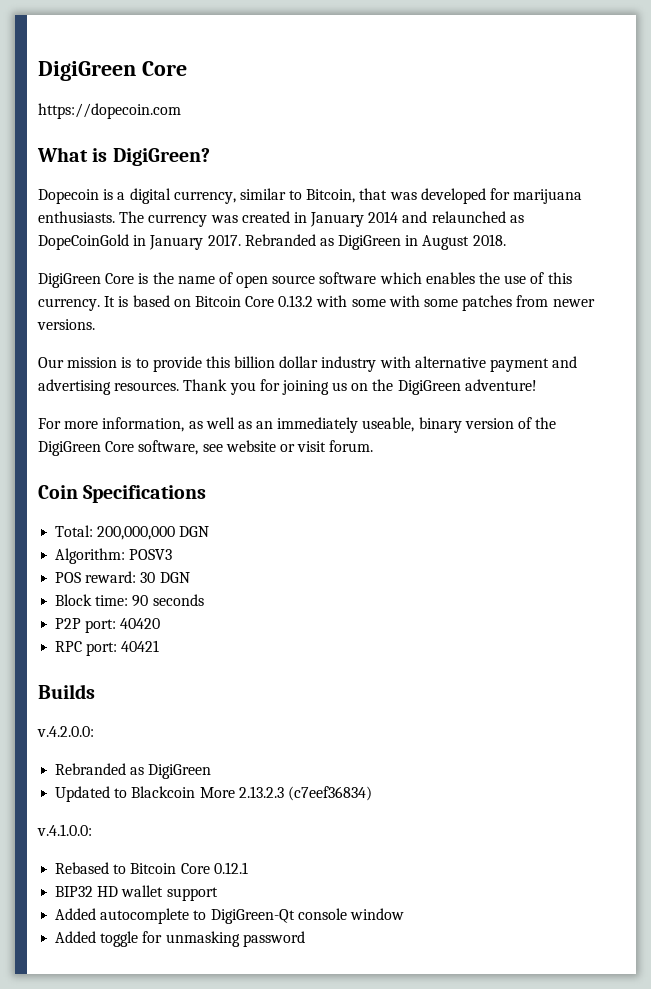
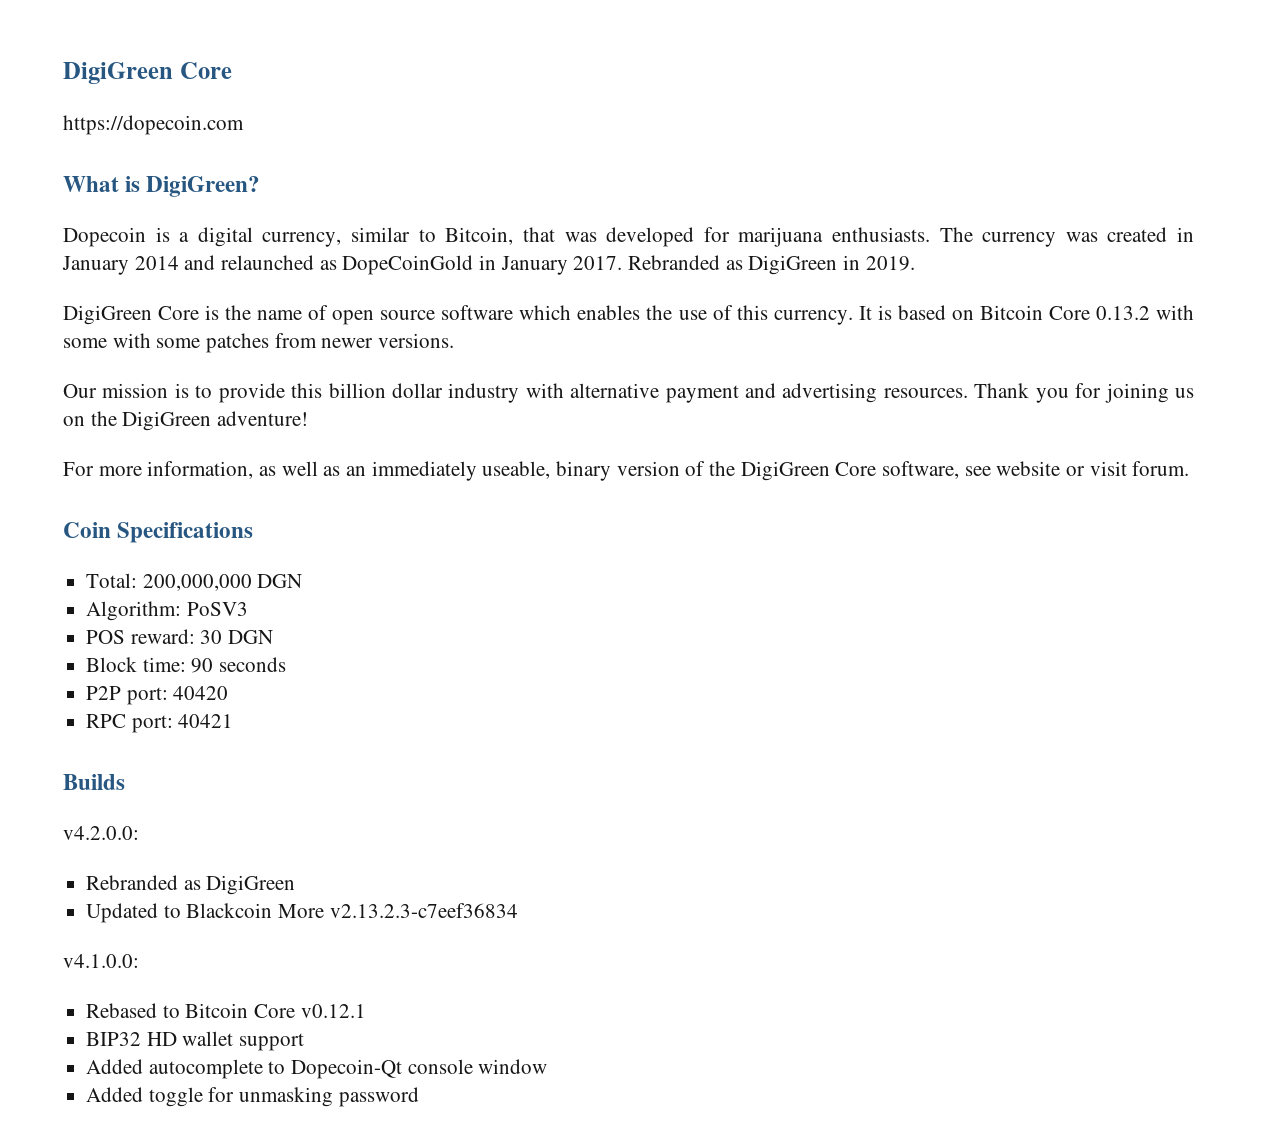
- Rebranded as DigiGreen in August 2018.
+ Rebranded as DigiGreen in 2019.
- Algorithm: POSV3
+ Algorithm: PoSV3
- v.4.2.0.0:
+ v4.2.0.0:
- Updated to Blackcoin More 2.13.2.3 (c7eef36834)
- v.4.1.0.0:
+ Updated to Blackcoin More v2.13.2.3-c7eef36834
+ v4.1.0.0:
- Rebased to Bitcoin Core 0.12.1
+ Rebased to Bitcoin Core v0.12.1
- Added autocomplete to DigiGreen-Qt console window
+ Added autocomplete to Dopecoin-Qt console window

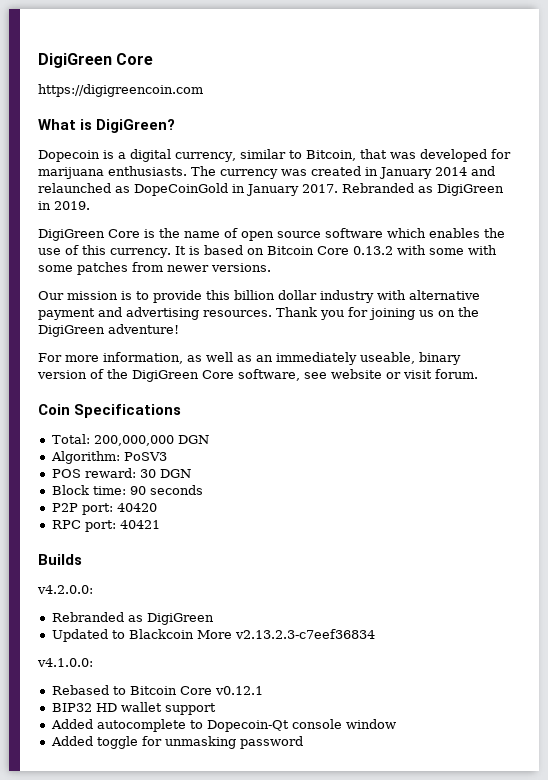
- https://dopecoin.com
+ https://digigreencoin.com

